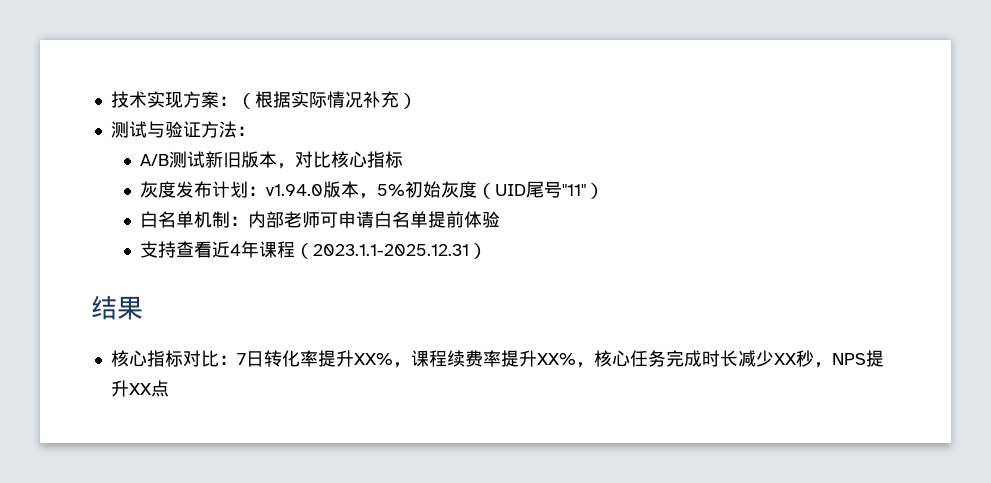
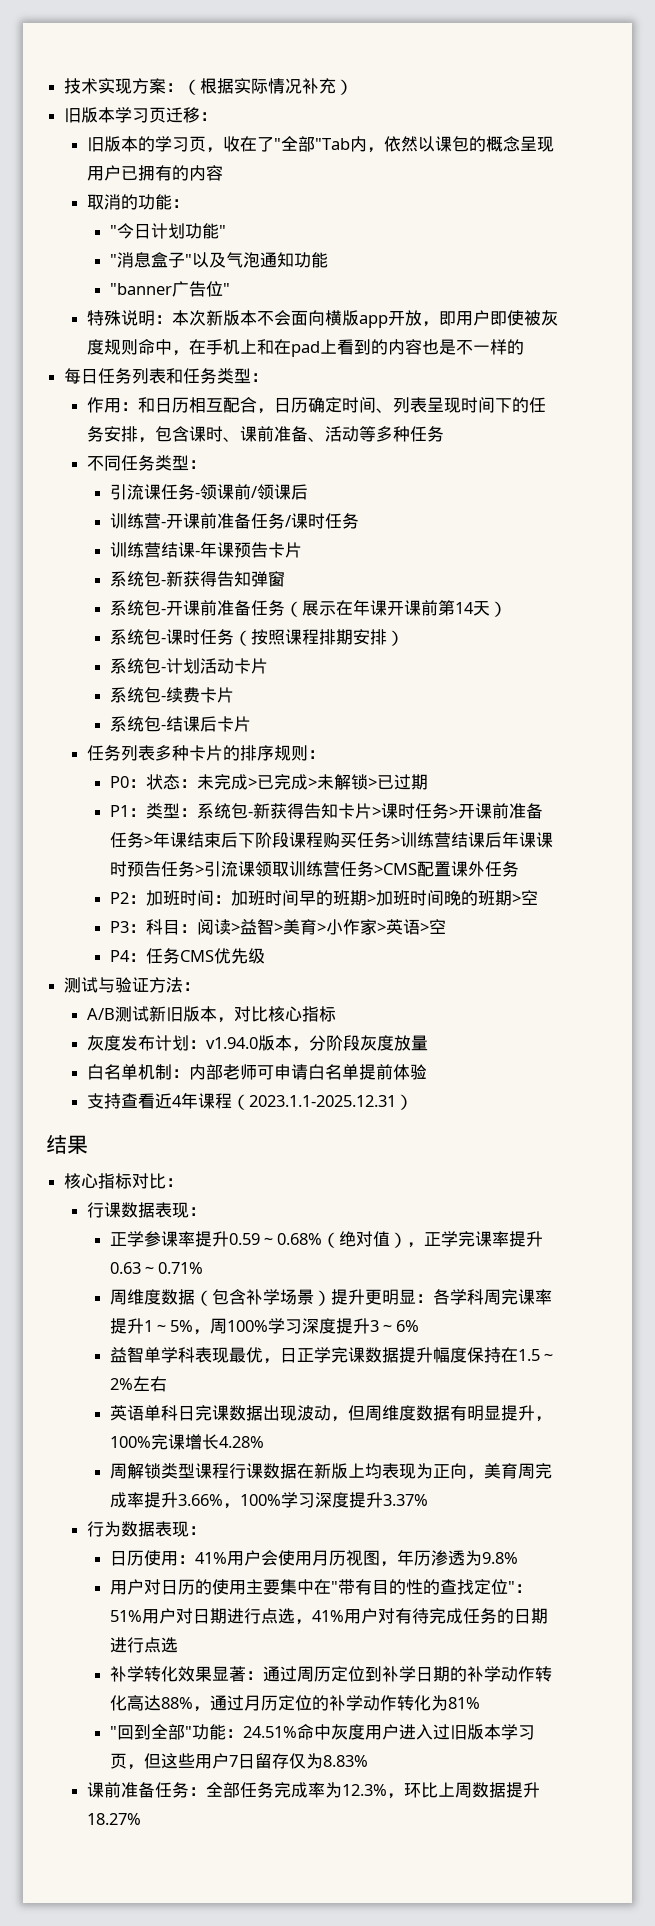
+ 旧版本学习页迁移：
+ 旧版本的学习页，收在了"全部"Tab内，依然以课包的概念呈现用户已拥有的内容
+ 取消的功能：
+ "今日计划功能"
+ "消息盒子"以及气泡通知功能
+ "banner广告位"
+ 特殊说明：本次新版本不会面向横版app开放，即用户即使被灰度规则命中，在手机上和在pad上看到的内容也是不一样的
+ 每日任务列表和任务类型：
+ 作用：和日历相互配合，日历确定时间、列表呈现时间下的任务安排，包含课时、课前准备、活动等多种任务
+ 不同任务类型：
+ 引流课任务-领课前/领课后
+ 训练营-开课前准备任务/课时任务
+ 训练营结课-年课预告卡片
+ 系统包-新获得告知弹窗
+ 系统包-开课前准备任务（展示在年课开课前第14天）
+ 系统包-课时任务（按照课程排期安排）
+ 系统包-计划活动卡片
+ 系统包-续费卡片
+ 系统包-结课后卡片
+ 任务列表多种卡片的排序规则：
+ P0：状态：未完成>已完成>未解锁>已过期
+ P1：类型：系统包-新获得告知卡片>课时任务>开课前准备任务>年课结束后下阶段课程购买任务>训练营结课后年课课时预告任务>引流课领取训练营任务>CMS配置课外任务
+ P2：加班时间：加班时间早的班期>加班时间晚的班期>空
+ P3：科目：阅读>益智>美育>小作家>英语>空
+ P4：任务CMS优先级
- 灰度发布计划：v1.94.0版本，5%初始灰度（UID尾号"11"）
+ 灰度发布计划：v1.94.0版本，分阶段灰度放量
- 核心指标对比：7日转化率提升XX%，课程续费率提升XX%，核心任务完成时长减少XX秒，NPS提升XX点
+ 核心指标对比：
+ 行课数据表现：
+ 正学参课率提升0.59～0.68%（绝对值），正学完课率提升0.63～0.71%
+ 周维度数据（包含补学场景）提升更明显：各学科周完课率提升1～5%，周100%学习深度提升3～6%
+ 益智单学科表现最优，日正学完课数据提升幅度保持在1.5～2%左右
+ 英语单科日完课数据出现波动，但周维度数据有明显提升，100%完课增长4.28%
+ 周解锁类型课程行课数据在新版上均表现为正向，美育周完成率提升3.66%，100%学习深度提升3.37%
+ 行为数据表现：
+ 日历使用：41%用户会使用月历视图，年历渗透为9.8%
+ 用户对日历的使用主要集中在"带有目的性的查找定位"：51%用户对日期进行点选，41%用户对有待完成任务的日期进行点选
+ 补学转化效果显著：通过周历定位到补学日期的补学动作转化高达88%，通过月历定位的补学动作转化为81%
+ "回到全部"功能：24.51%命中灰度用户进入过旧版本学习页，但这些用户7日留存仅为8.83%
+ 课前准备任务：全部任务完成率为12.3%，环比上周数据提升18.27%

